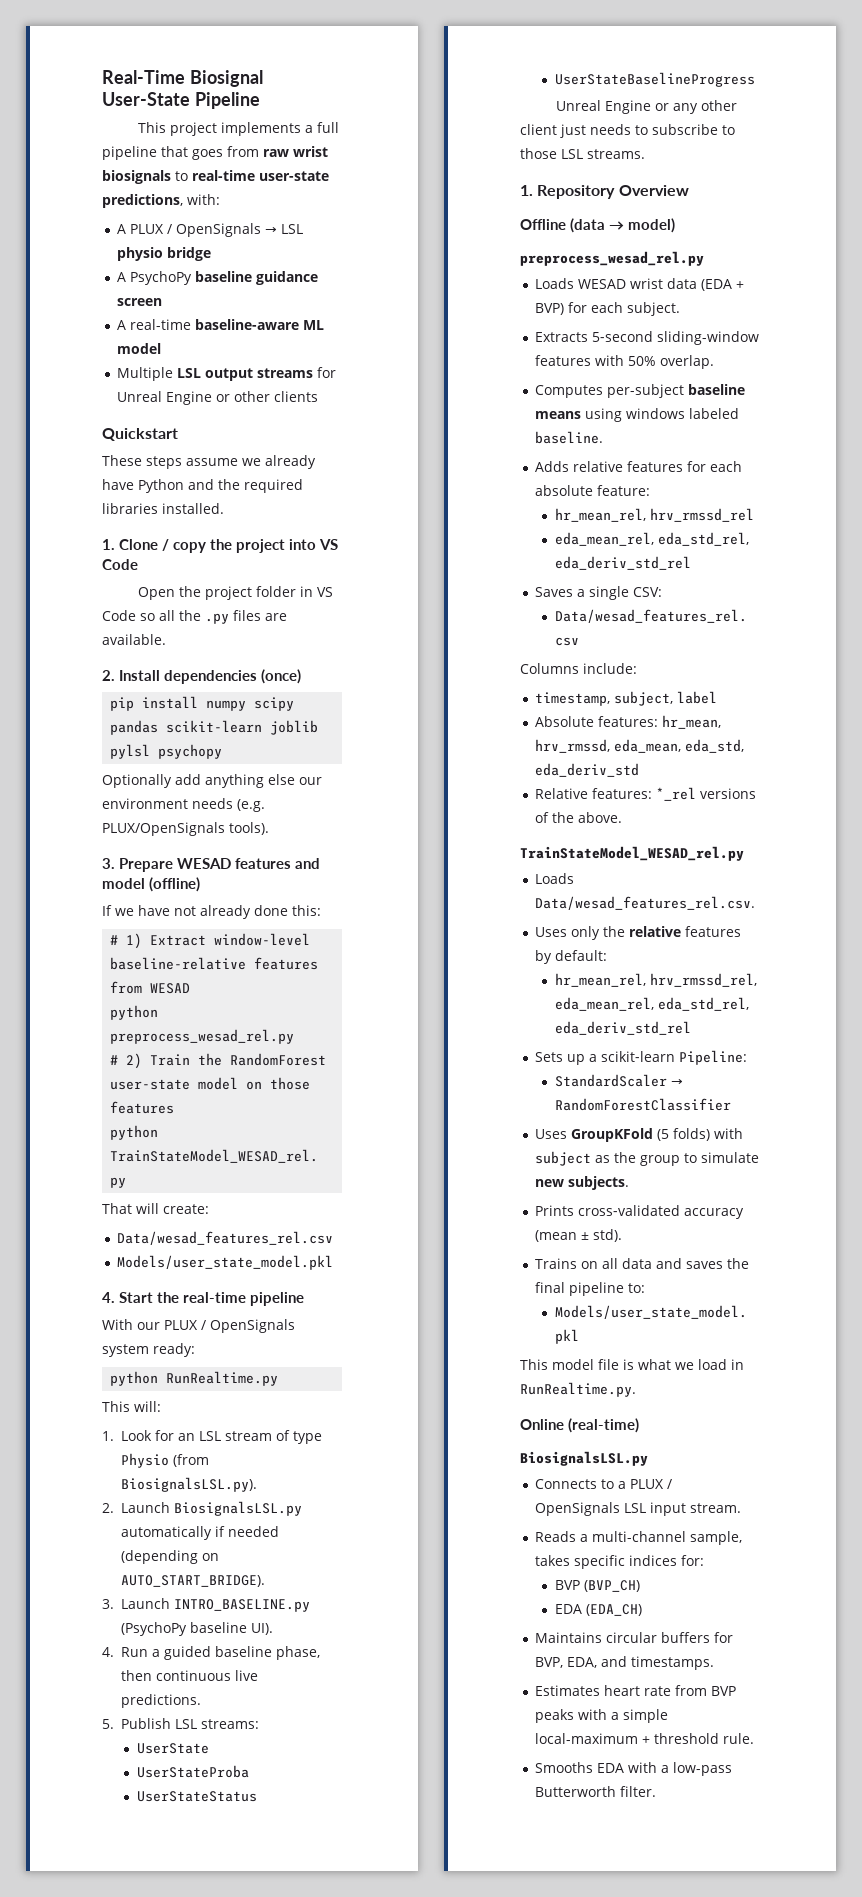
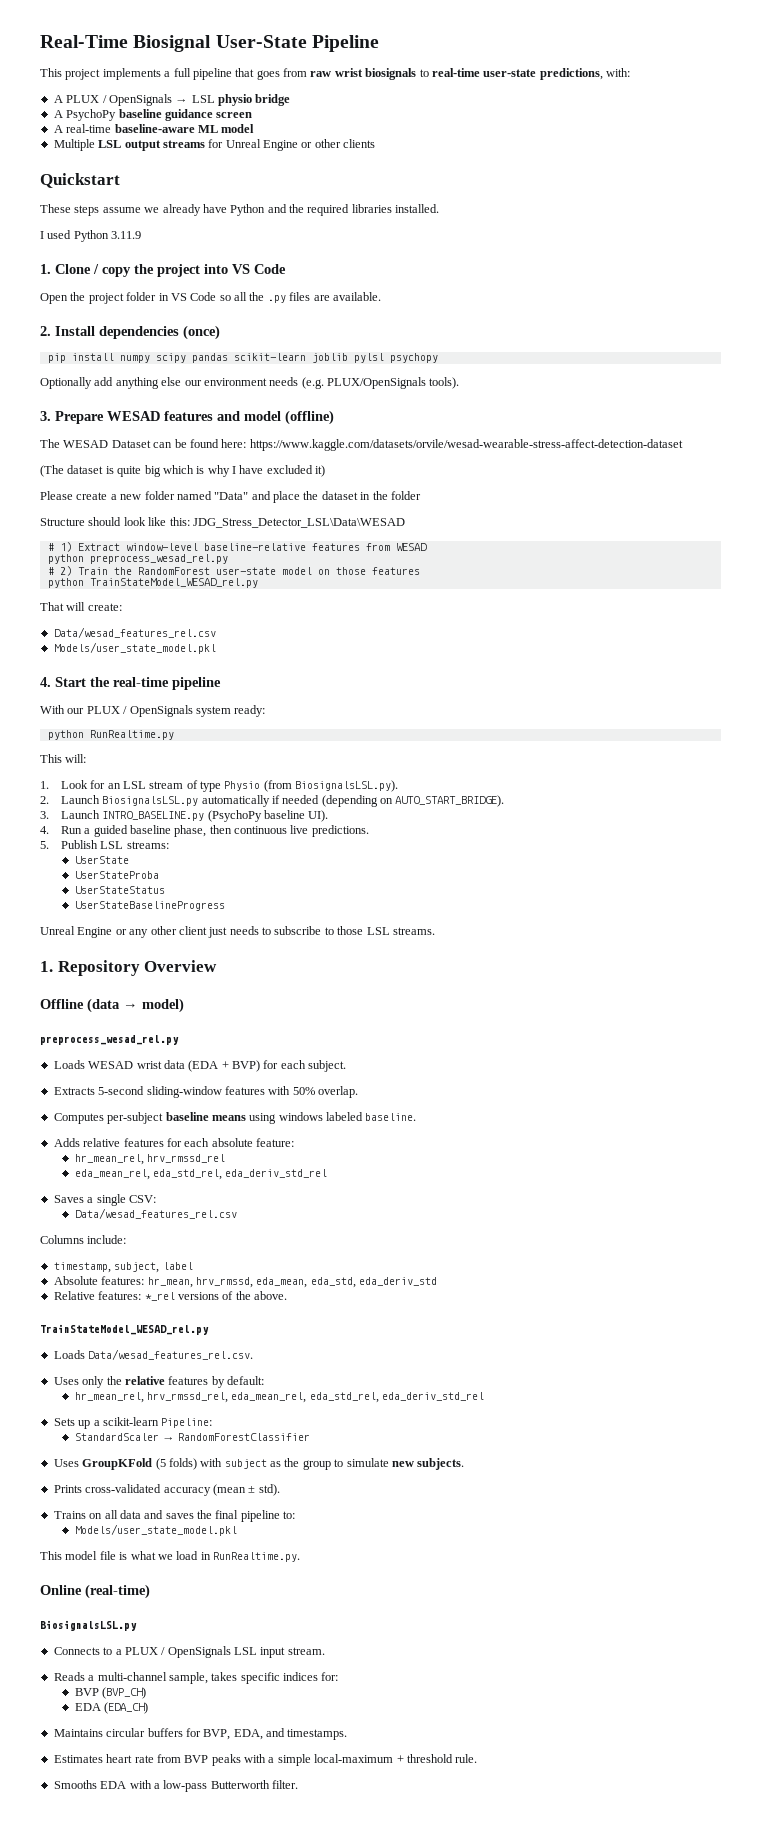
+ I used Python 3.11.9
- If we have not already done this:
+ The WESAD Dataset can be found here: https://www.kaggle.com/datasets/orvile/wesad-wearable-stress-affect-detection-dataset
+ (The dataset is quite big which is why I have excluded it)
+ Please create a new folder named "Data" and place the dataset in the folder
+ Structure should look like this: JDG_Stress_Detector_LSL\Data\WESAD

